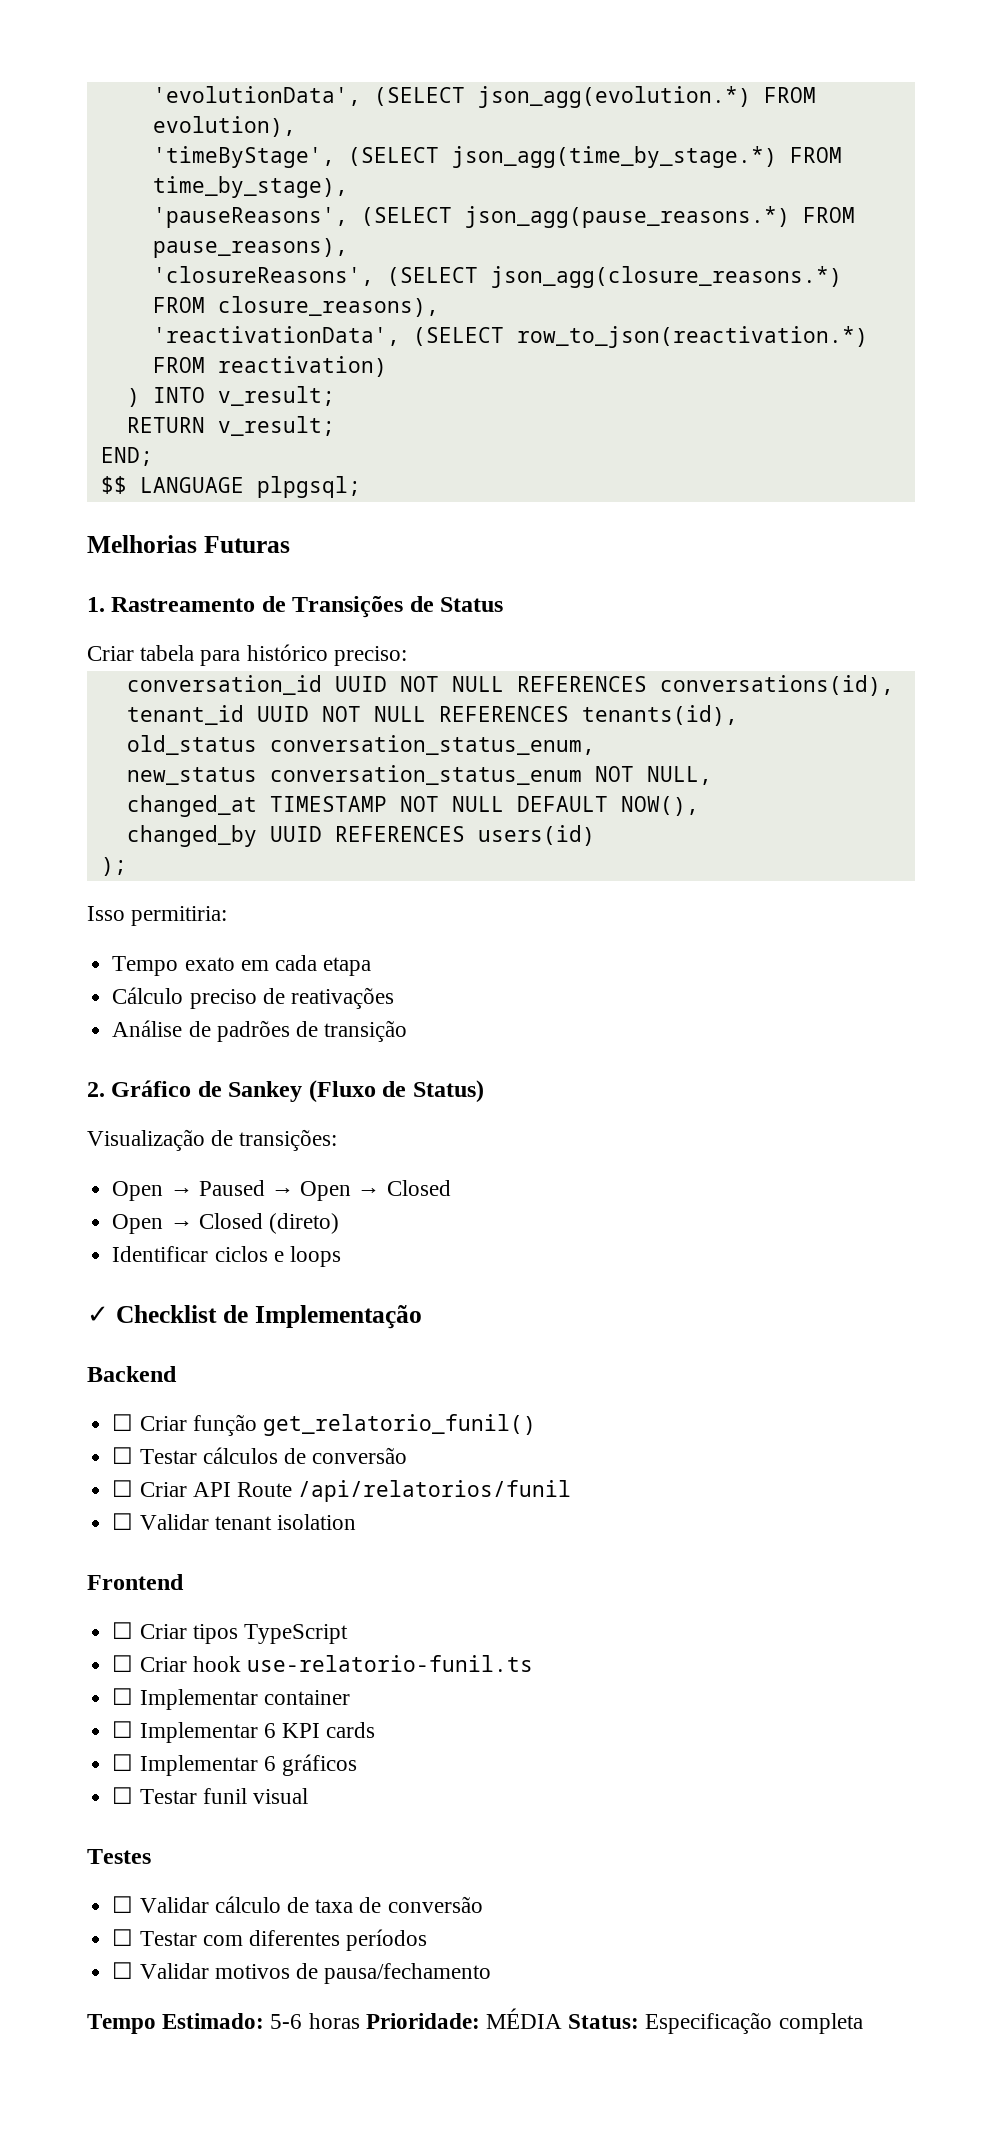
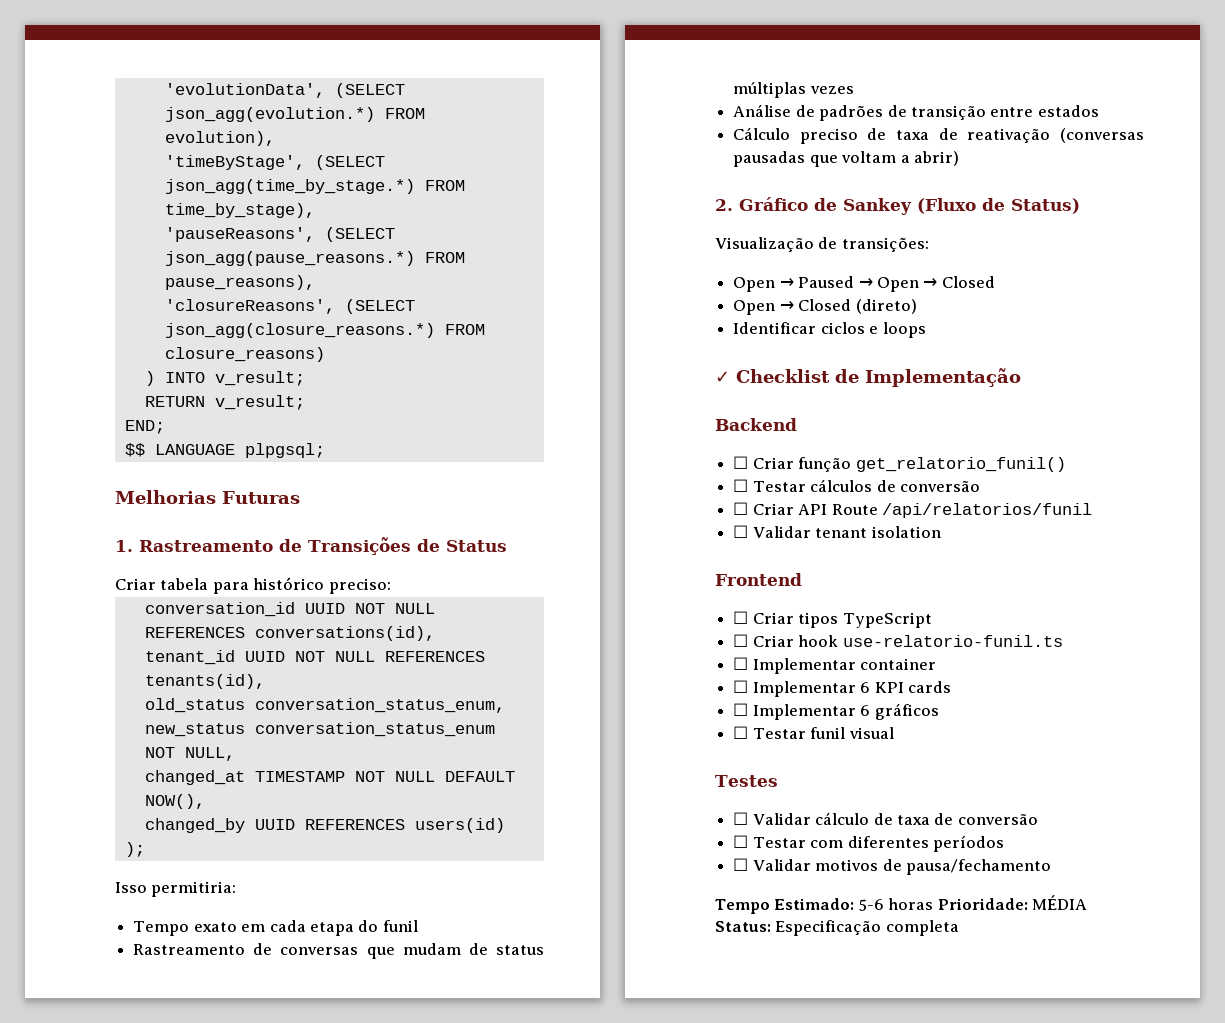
- 'closureReasons', (SELECT json_agg(closure_reasons.*) FROM closure_reasons),
- 'reactivationData', (SELECT row_to_json(reactivation.*) FROM reactivation)
+ 'closureReasons', (SELECT json_agg(closure_reasons.*) FROM closure_reasons)
- Tempo exato em cada etapa
- Cálculo preciso de reativações
+ Tempo exato em cada etapa do funil
+ Rastreamento de conversas que mudam de status múltiplas vezes
- Análise de padrões de transição
+ Análise de padrões de transição entre estados
+ Cálculo preciso de taxa de reativação (conversas pausadas que voltam a abrir)

